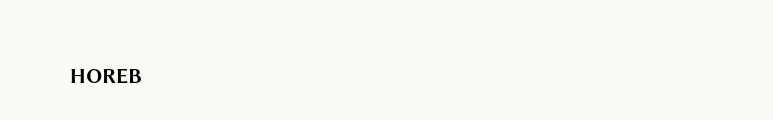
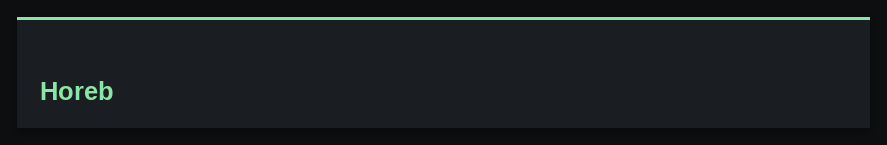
- HOREB
+ Horeb

